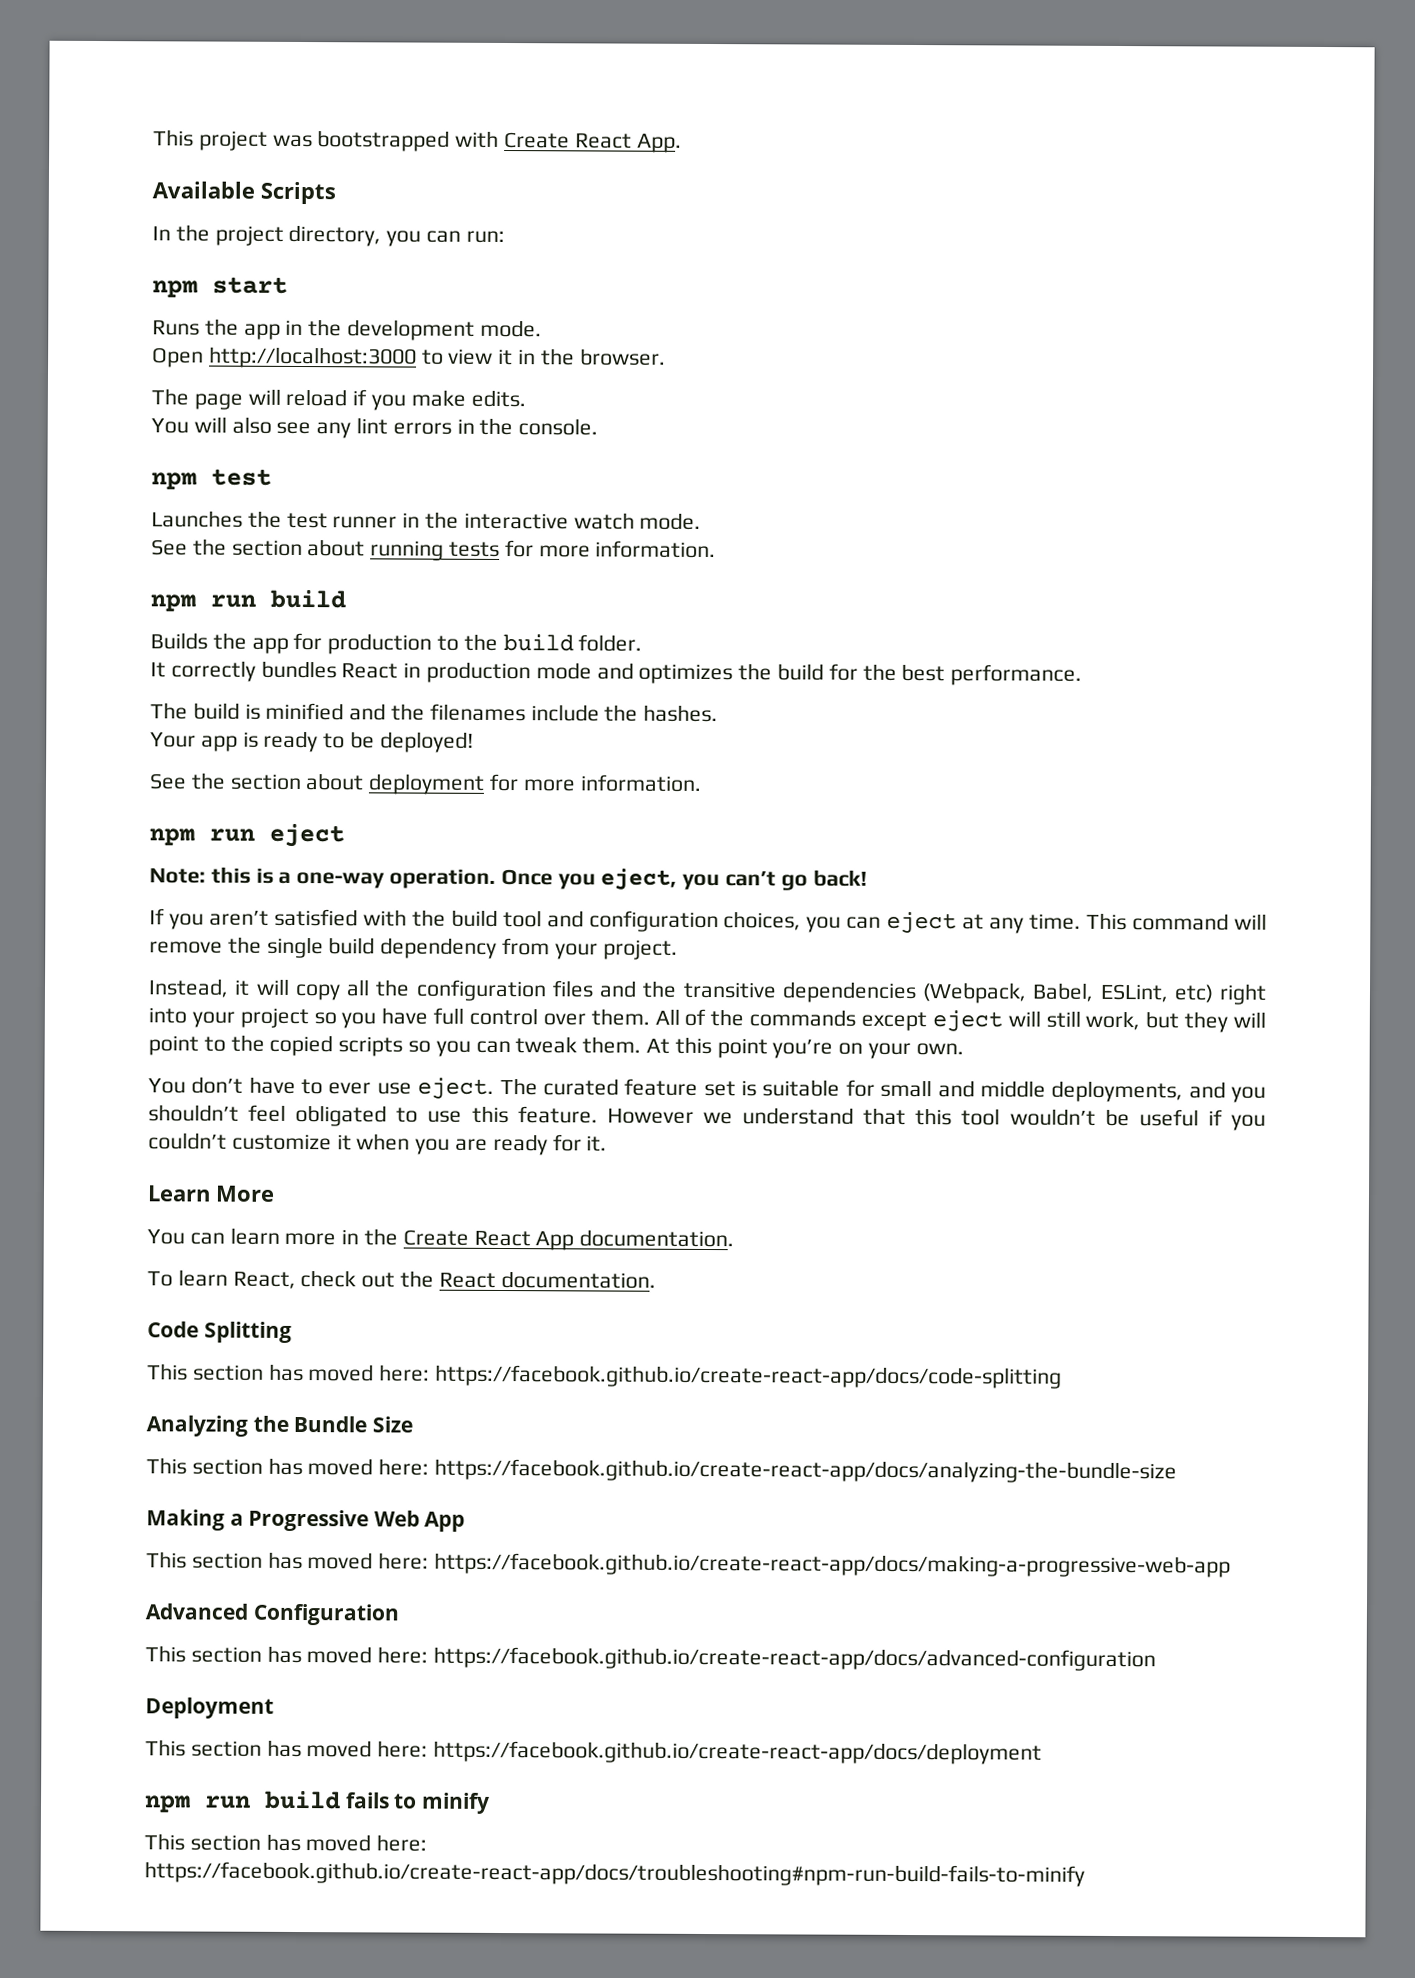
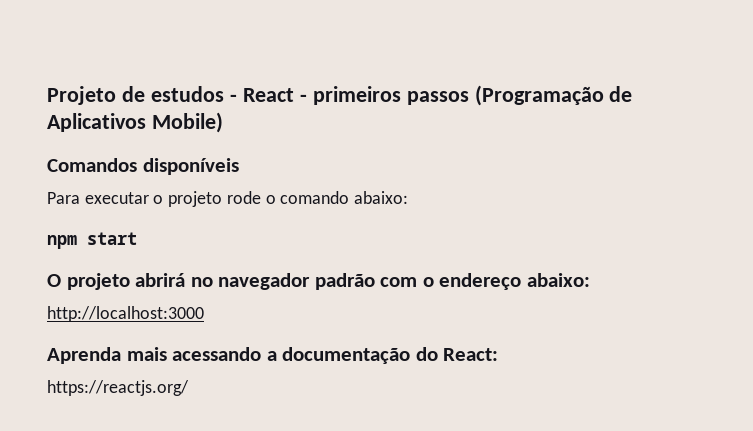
- This project was bootstrapped with Create React App.
- Available Scripts
- In the project directory, you can run:
+ Projeto de estudos - React - primeiros passos (Programação de Aplicativos Mobile)
+ Comandos disponíveis
+ Para executar o projeto rode o comando abaixo:
  npm start
- Runs the app in the development mode.
- Open http://localhost:3000 to view it in the browser.
- The page will reload if you make edits.
- You will also see any lint errors in the console.
- npm test
- Launches the test runner in the interactive watch mode.
- See the section about running tests for more information.
- npm run build
- Builds the app for production to the build folder.
- It correctly bundles React in production mode and optimizes the build for the best performance.
- The build is minified and the filenames include the hashes.
- Your app is ready to be deployed!
- See the section about deployment for more information.
- npm run eject
- Note: this is a one-way operation. Once you eject, you can’t go back!
- If you aren’t satisfied with the build tool and configuration choices, you can eject at any time. This command will remove the single build dependency from your project.
- Instead, it will copy all the configuration files and the transitive dependencies (Webpack, Babel, ESLint, etc) right into your project so you have full control over them. All of the commands except eject will still work, but they will point to the copied scripts so you can tweak them. At this point you’re on your own.
- You don’t have to ever use eject. The curated feature set is suitable for small and middle deployments, and you shouldn’t feel obligated to use this feature. However we understand that this tool wouldn’t be useful if you couldn’t customize it when you are ready for it.
- Learn More
- You can learn more in the Create React App documentation.
- To learn React, check out the React documentation.
- Code Splitting
- This section has moved here: https://facebook.github.io/create-react-app/docs/code-splitting
- Analyzing the Bundle Size
- This section has moved here: https://facebook.github.io/create-react-app/docs/analyzing-the-bundle-size
- Making a Progressive Web App
- This section has moved here: https://facebook.github.io/create-react-app/docs/making-a-progressive-web-app
- Advanced Configuration
- This section has moved here: https://facebook.github.io/create-react-app/docs/advanced-configuration
- Deployment
- This section has moved here: https://facebook.github.io/create-react-app/docs/deployment
- npm run build fails to minify
- This section has moved here: https://facebook.github.io/create-react-app/docs/troubleshooting#npm-run-build-fails-to-minify
+ O projeto abrirá no navegador padrão com o endereço abaixo:
+ http://localhost:3000
+ Aprenda mais acessando a documentação do React:
+ https://reactjs.org/

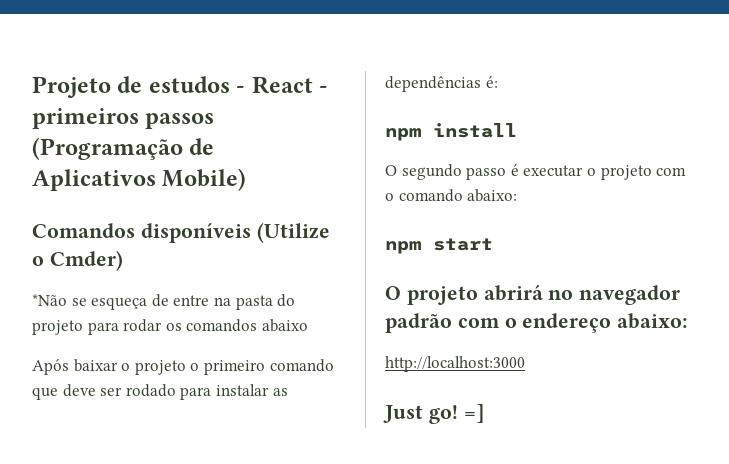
- Comandos disponíveis
- Para executar o projeto rode o comando abaixo:
+ Comandos disponíveis (Utilize o Cmder)
+ *Não se esqueça de entre na pasta do projeto para rodar os comandos abaixo
+ Após baixar o projeto o primeiro comando que deve ser rodado para instalar as dependências é:
+ npm install
+ O segundo passo é executar o projeto com o comando abaixo:
- Aprenda mais acessando a documentação do React:
- https://reactjs.org/
+ Just go! =]

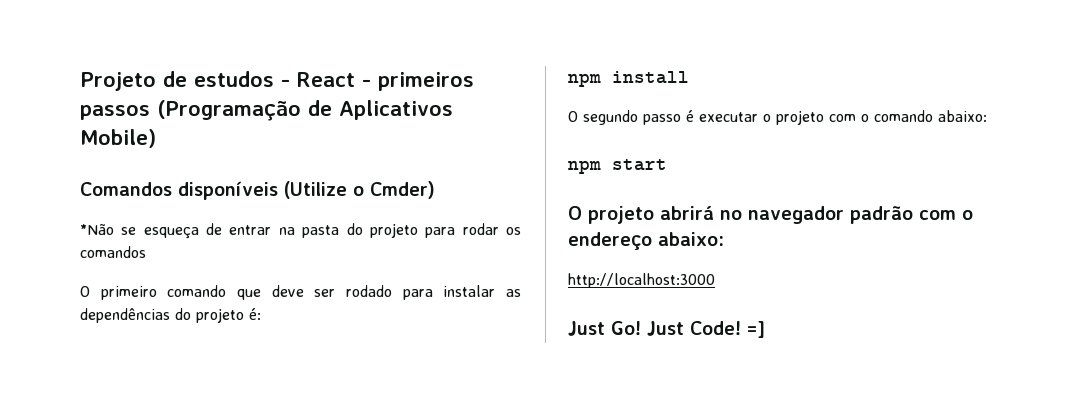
- *Não se esqueça de entre na pasta do projeto para rodar os comandos abaixo
- Após baixar o projeto o primeiro comando que deve ser rodado para instalar as dependências é:
+ *Não se esqueça de entrar na pasta do projeto para rodar os comandos
+ O primeiro comando que deve ser rodado para instalar as dependências do projeto é:
- Just go!
+ Just Go! Just Code!

